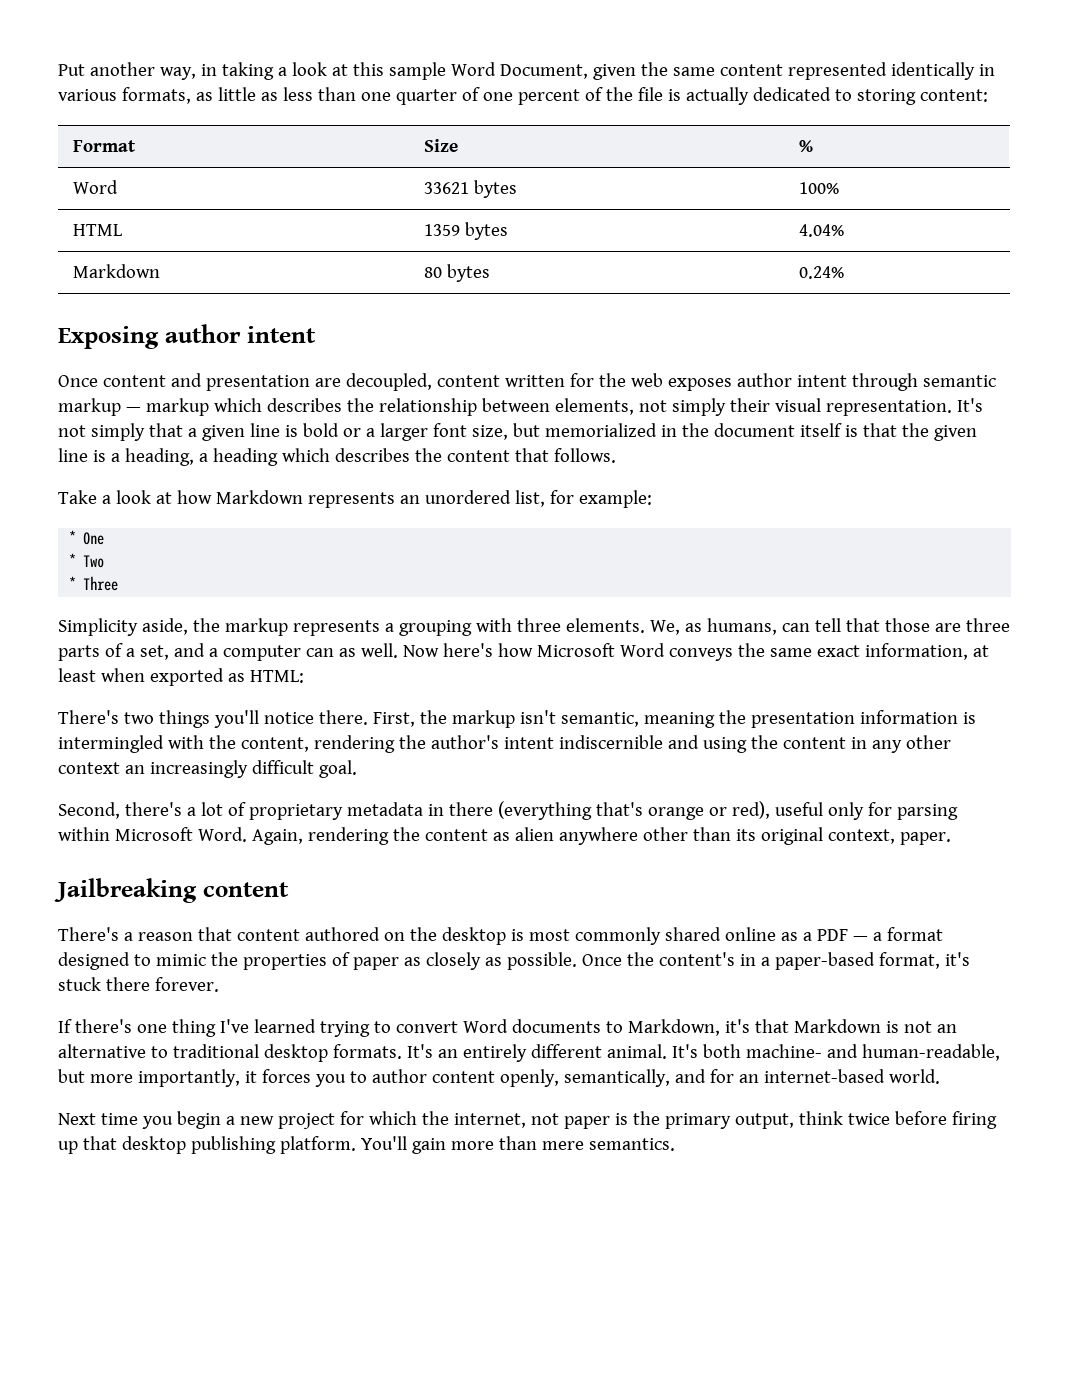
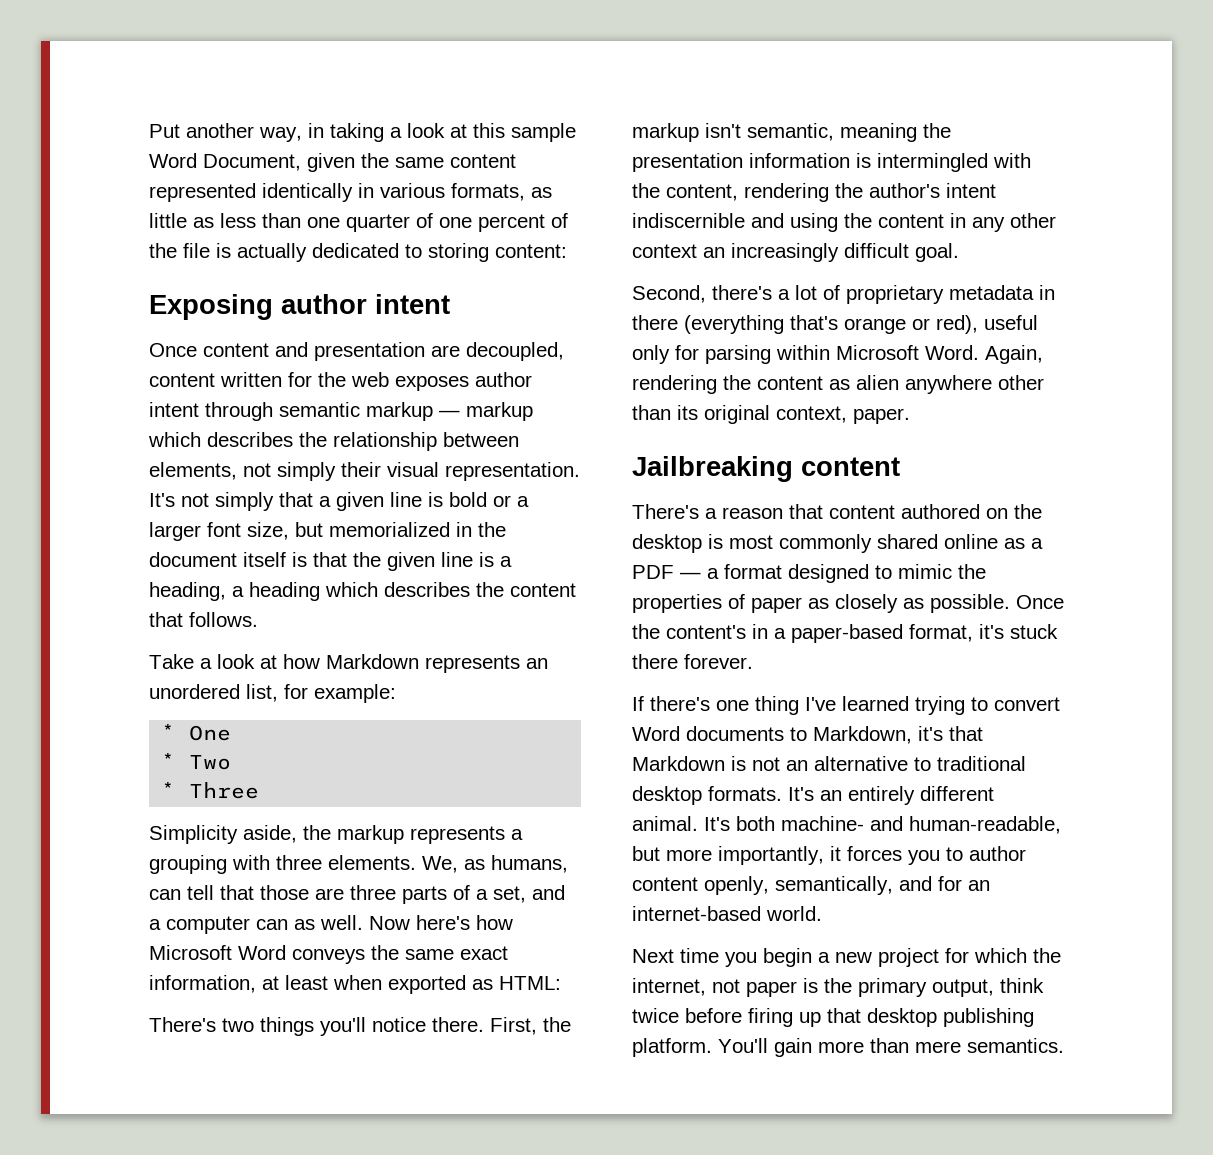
- Format | Size | %
- Word | 33621 bytes | 100%
- HTML | 1359 bytes | 4.04%
- Markdown | 80 bytes | 0.24%

